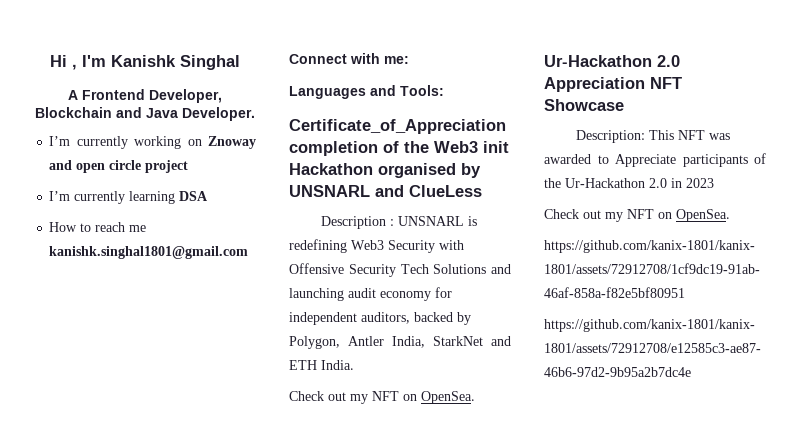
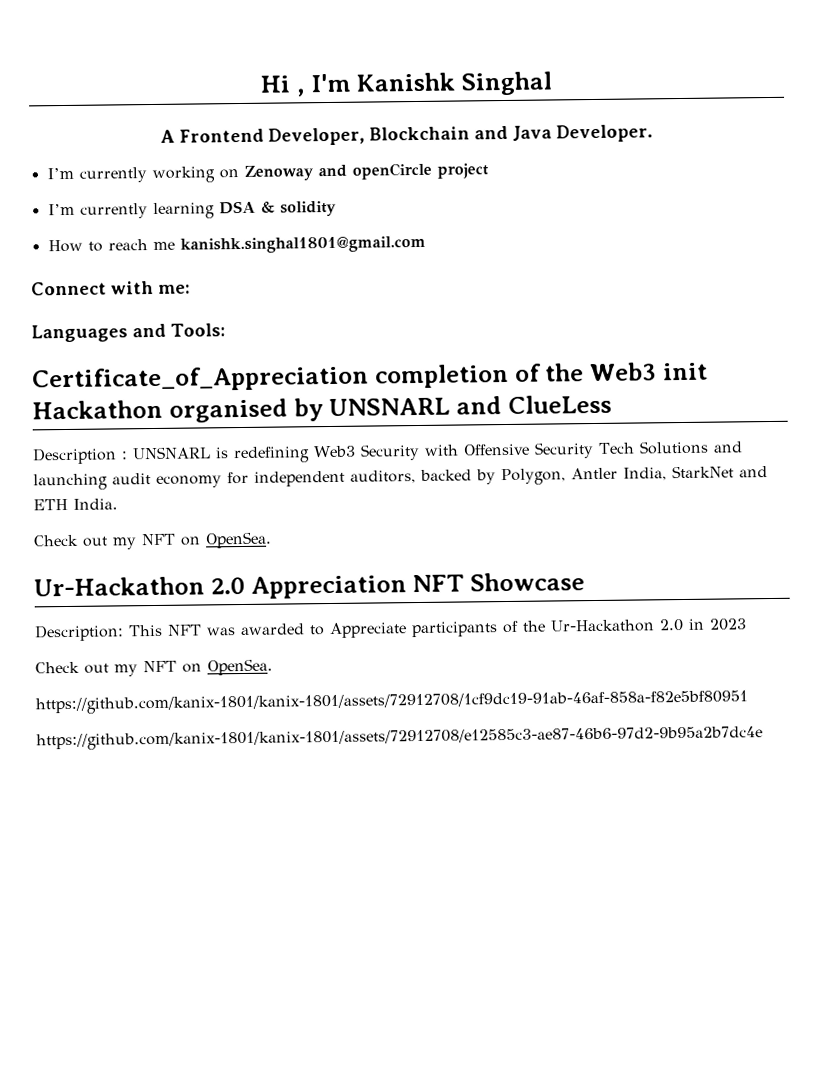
- I’m currently working on Znoway and open circle project
+ I’m currently working on Zenoway and openCircle project
- I’m currently learning DSA
+ I’m currently learning DSA & solidity

